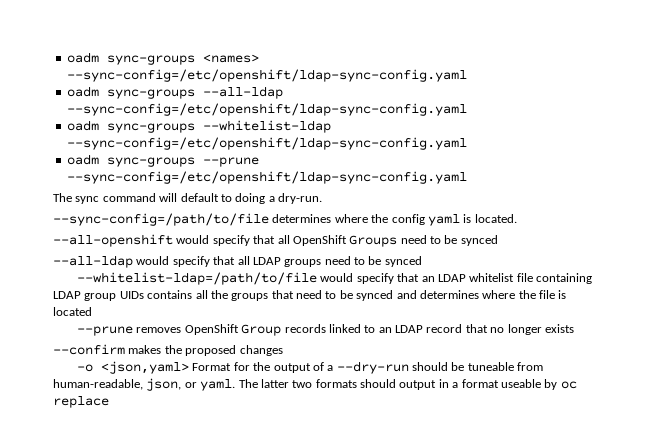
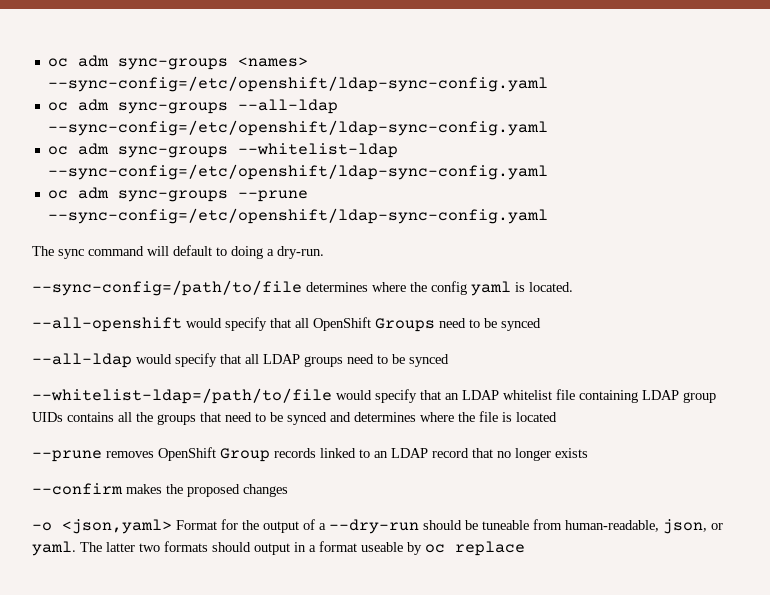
- oadm sync-groups <names> --sync-config=/etc/openshift/ldap-sync-config.yaml
+ oc adm sync-groups <names> --sync-config=/etc/openshift/ldap-sync-config.yaml
- oadm sync-groups --all-ldap --sync-config=/etc/openshift/ldap-sync-config.yaml
+ oc adm sync-groups --all-ldap --sync-config=/etc/openshift/ldap-sync-config.yaml
- oadm sync-groups --whitelist-ldap --sync-config=/etc/openshift/ldap-sync-config.yaml
+ oc adm sync-groups --whitelist-ldap --sync-config=/etc/openshift/ldap-sync-config.yaml
- oadm sync-groups --prune --sync-config=/etc/openshift/ldap-sync-config.yaml
+ oc adm sync-groups --prune --sync-config=/etc/openshift/ldap-sync-config.yaml

